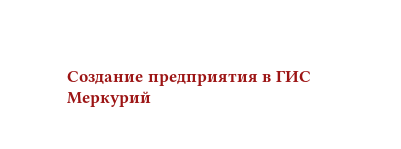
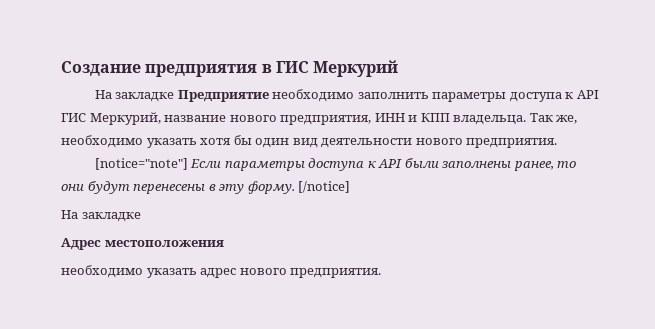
+ На закладке Предприятие необходимо заполнить параметры доступа к API ГИС Меркурий, название нового предприятия, ИНН и КПП владельца. Так же, необходимо указать хотя бы один вид деятельности нового предприятия.
+ [notice="note"] Если параметры доступа к API были заполнены ранее, то они будут перенесены в эту форму. [/notice]
+ На закладке
+ Адрес местоположения
+ необходимо указать адрес нового предприятия.

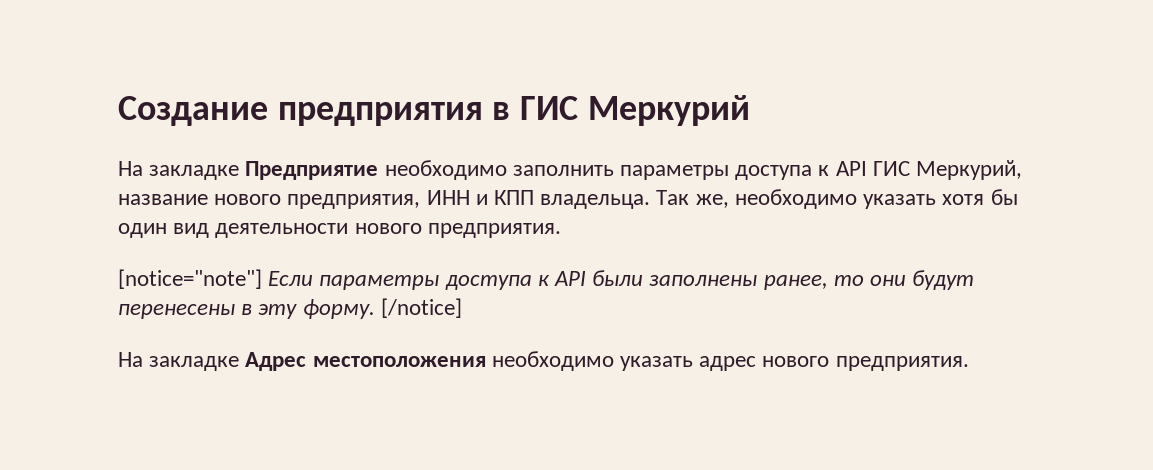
  [/notice]
- На закладке
- Адрес местоположения
- необходимо указать адрес нового предприятия.
+ На закладке Адрес местоположения необходимо указать адрес нового предприятия.

